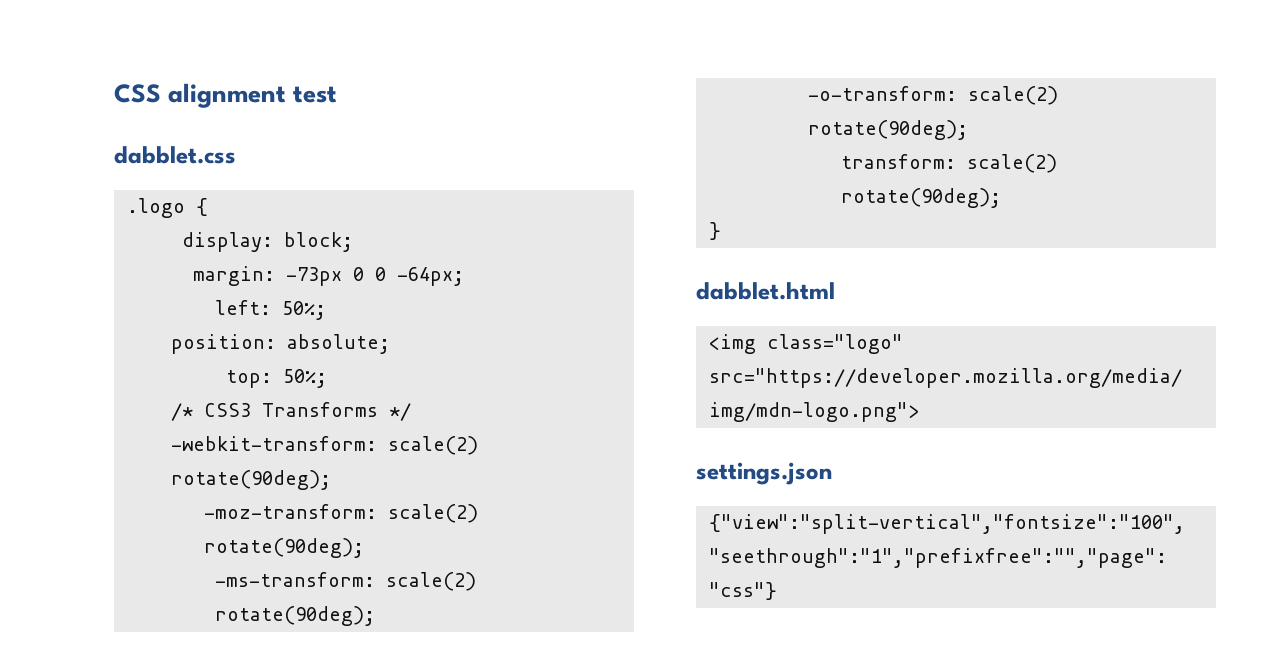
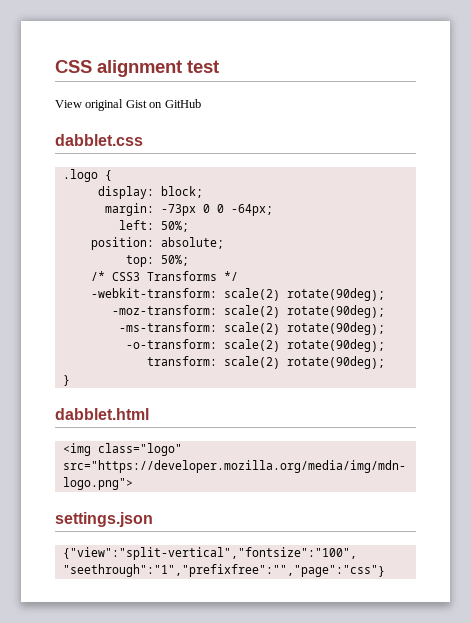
+ View original Gist on GitHub

